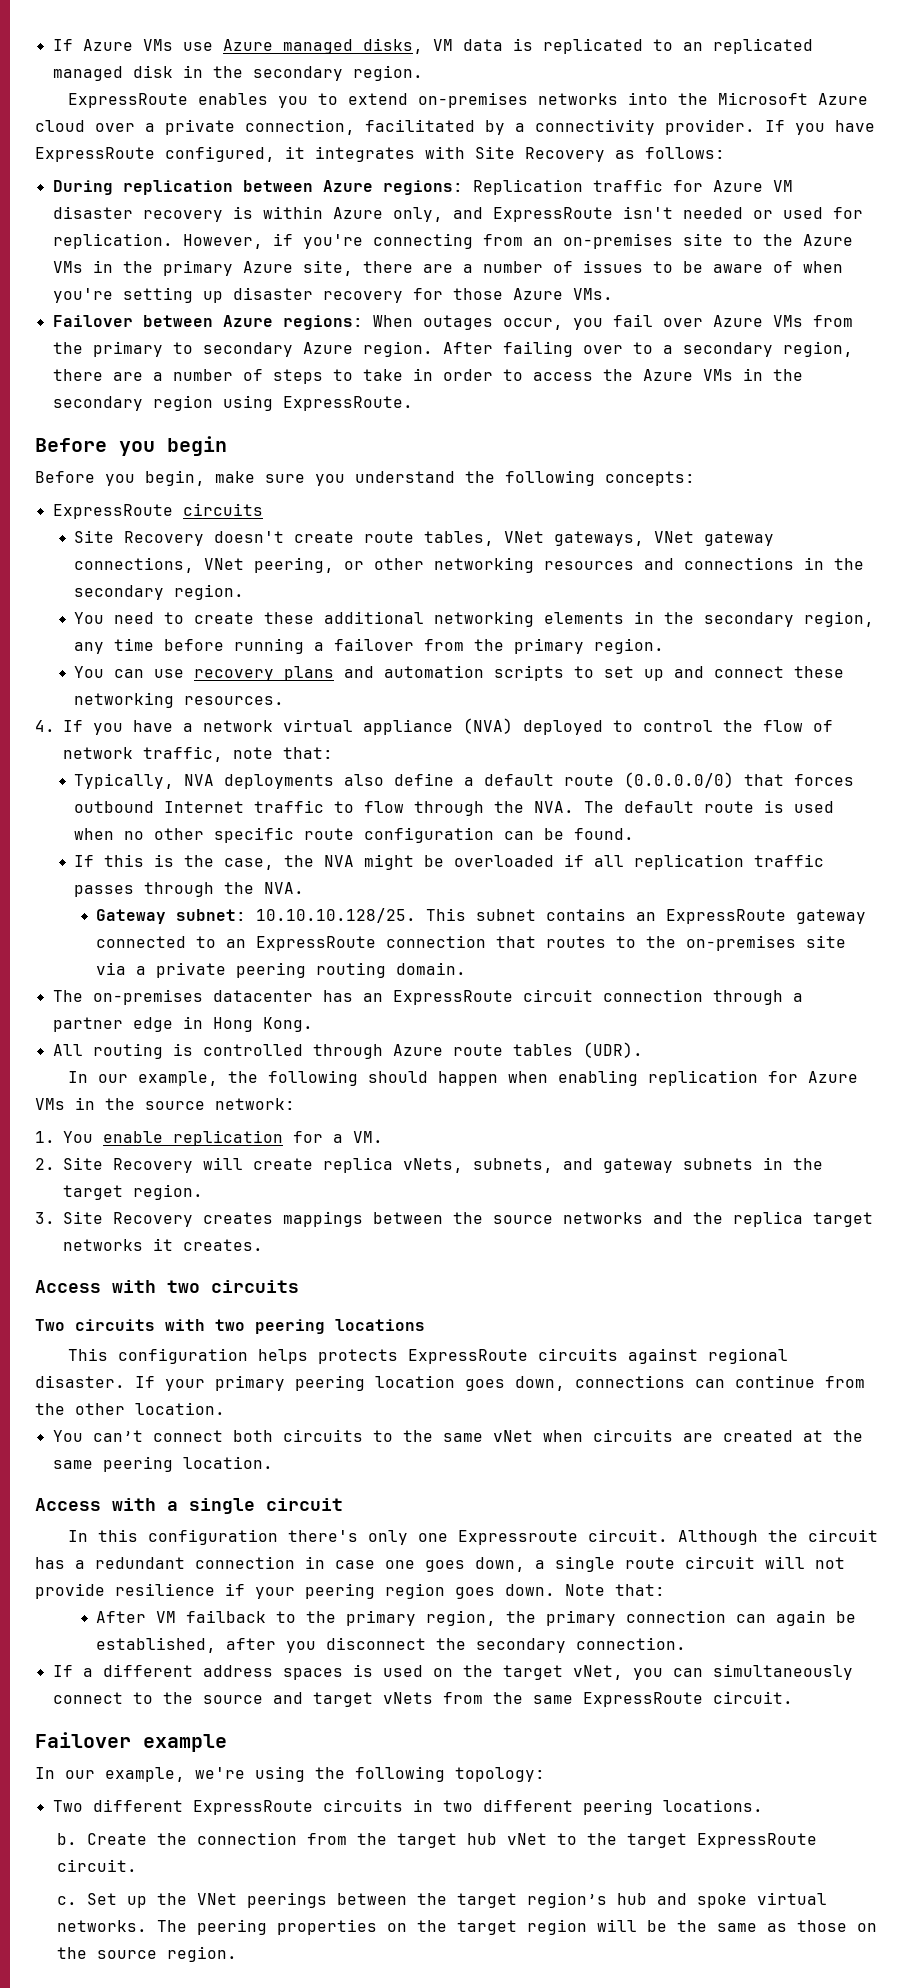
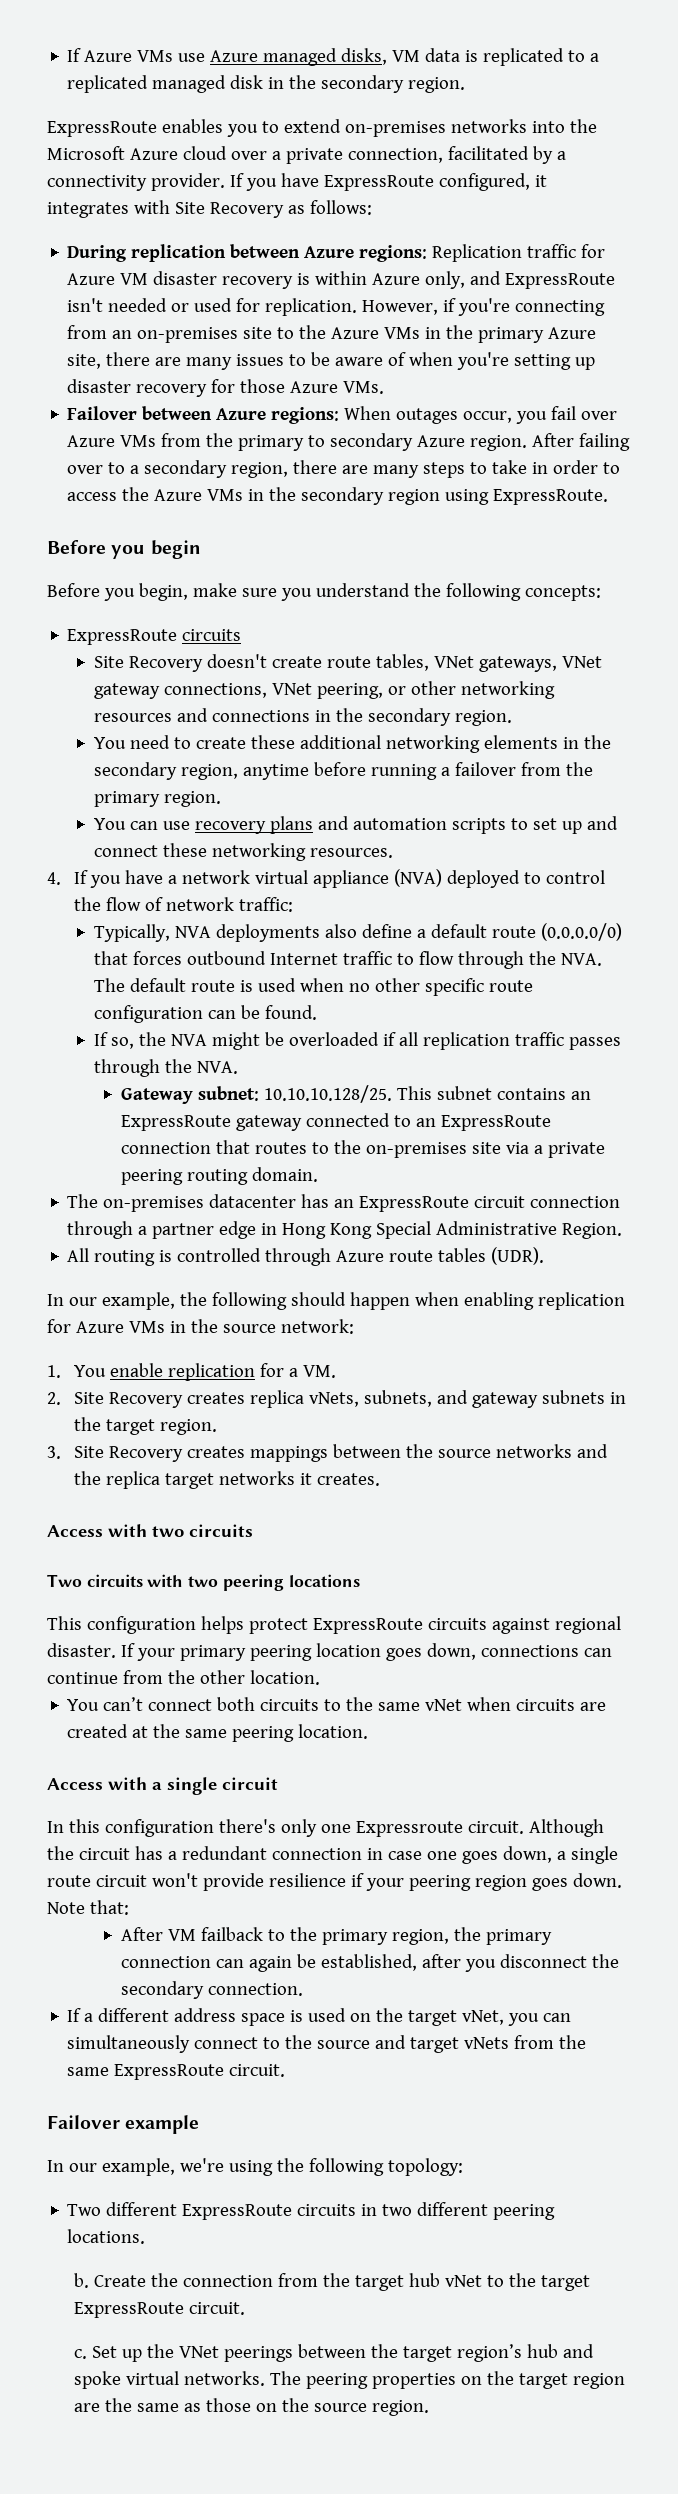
- If Azure VMs use Azure managed disks, VM data is replicated to an replicated managed disk in the secondary region.
+ If Azure VMs use Azure managed disks, VM data is replicated to a replicated managed disk in the secondary region.
- However, if you're connecting from an on-premises site to the Azure VMs in the primary Azure site, there are a number of issues to be aware of when you're setting up disaster recovery for those Azure VMs.
+ However, if you're connecting from an on-premises site to the Azure VMs in the primary Azure site, there are many issues to be aware of when you're setting up disaster recovery for those Azure VMs.
- After failing over to a secondary region, there are a number of steps to take in order to access the Azure VMs in the secondary region using ExpressRoute.
+ After failing over to a secondary region, there are many steps to take in order to access the Azure VMs in the secondary region using ExpressRoute.
- You need to create these additional networking elements in the secondary region, any time before running a failover from the primary region.
+ You need to create these additional networking elements in the secondary region, anytime before running a failover from the primary region.
- 4. If you have a network virtual appliance (NVA) deployed to control the flow of network traffic, note that:
+ 4. If you have a network virtual appliance (NVA) deployed to control the flow of network traffic:
- If this is the case, the NVA might be overloaded if all replication traffic passes through the NVA.
+ If so, the NVA might be overloaded if all replication traffic passes through the NVA.
- The on-premises datacenter has an ExpressRoute circuit connection through a partner edge in Hong Kong.
+ The on-premises datacenter has an ExpressRoute circuit connection through a partner edge in Hong Kong Special Administrative Region.
- 2. Site Recovery will create replica vNets, subnets, and gateway subnets in the target region.
+ 2. Site Recovery creates replica vNets, subnets, and gateway subnets in the target region.
- This configuration helps protects ExpressRoute circuits against regional disaster.
+ This configuration helps protect ExpressRoute circuits against regional disaster.
- Although the circuit has a redundant connection in case one goes down, a single route circuit will not provide resilience if your peering region goes down.
+ Although the circuit has a redundant connection in case one goes down, a single route circuit won't provide resilience if your peering region goes down.
- If a different address spaces is used on the target vNet, you can simultaneously connect to the source and target vNets from the same ExpressRoute circuit.
+ If a different address space is used on the target vNet, you can simultaneously connect to the source and target vNets from the same ExpressRoute circuit.
- The peering properties on the target region will be the same as those on the source region.
+ The peering properties on the target region are the same as those on the source region.

